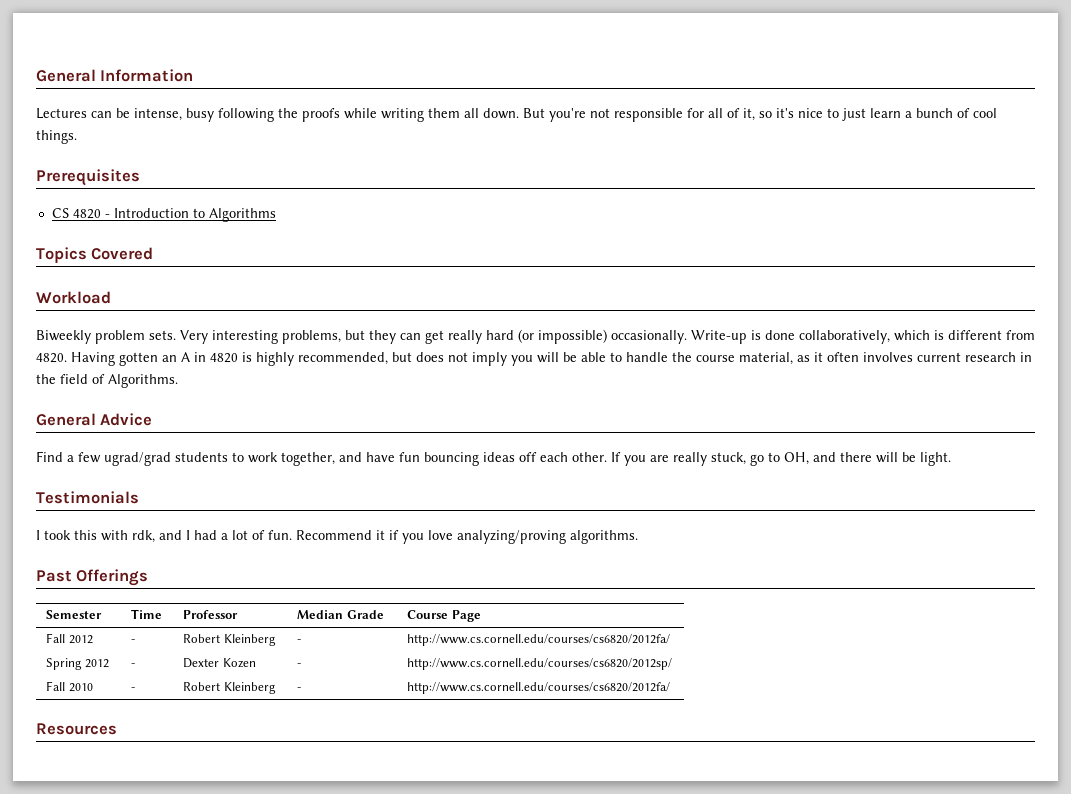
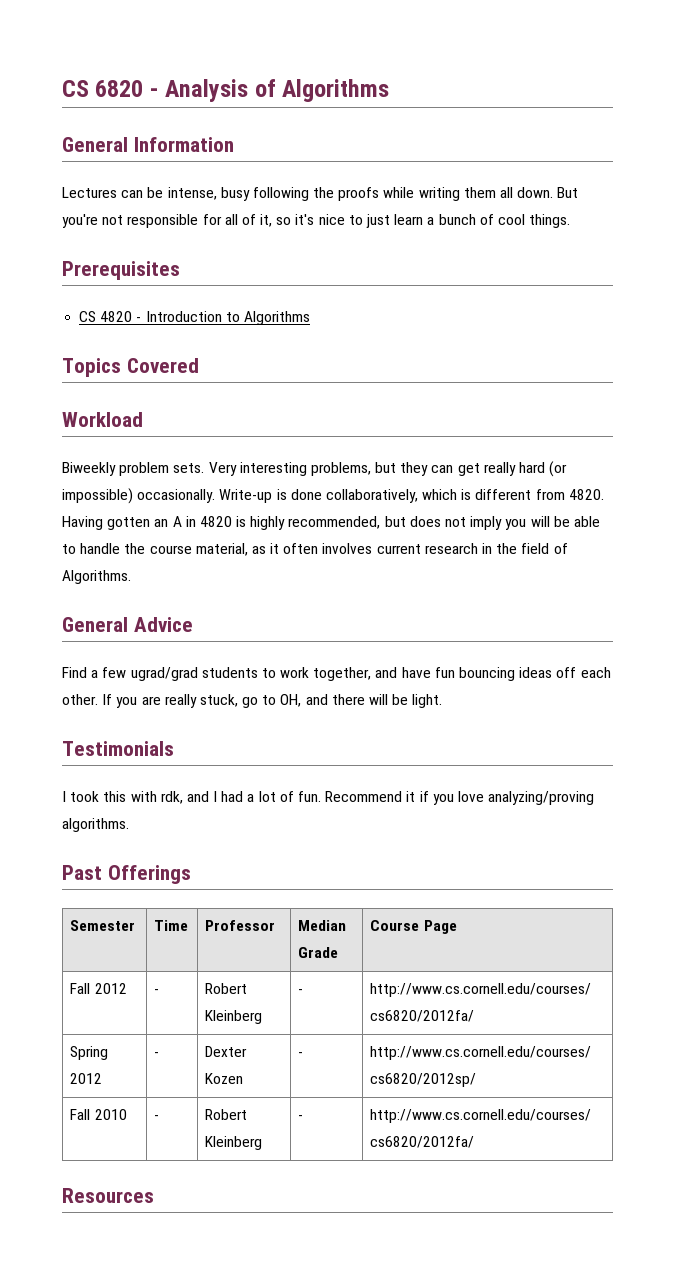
+ CS 6820 - Analysis of Algorithms

